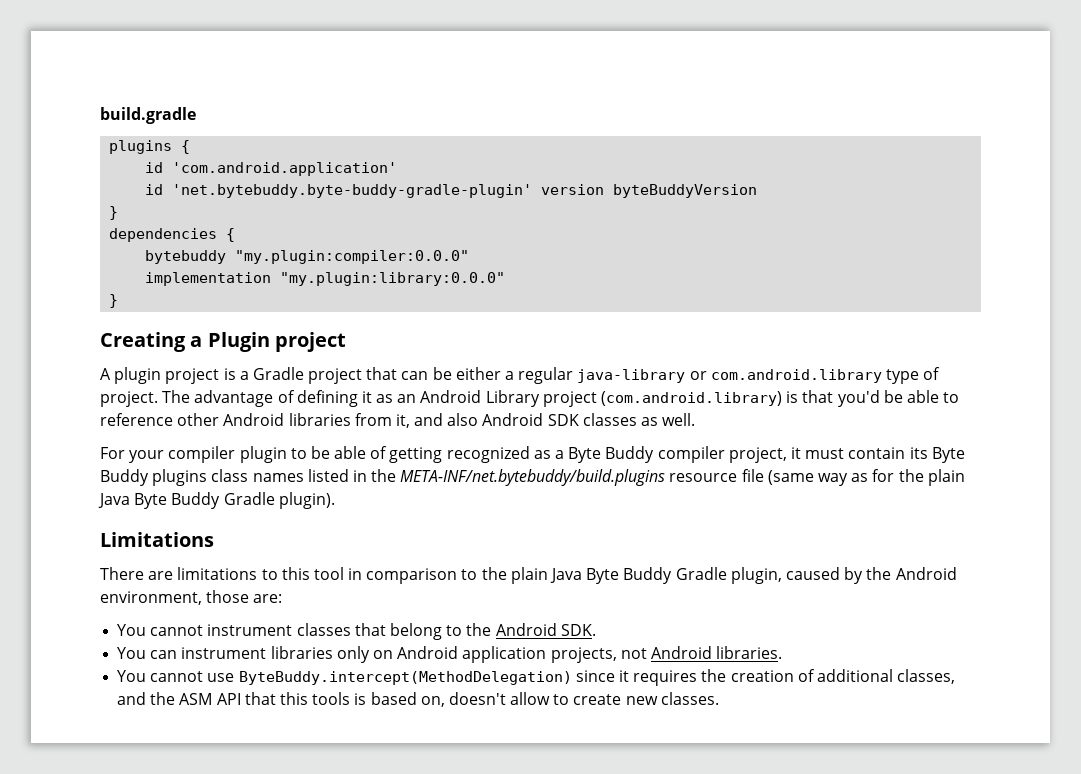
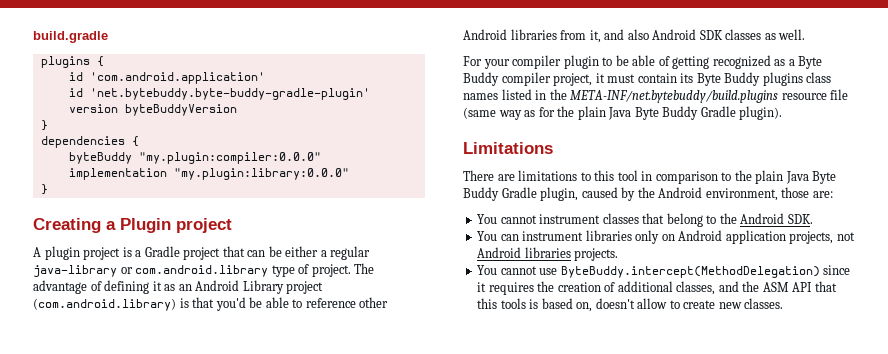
- bytebuddy "my.plugin:compiler:0.0.0"
+ byteBuddy "my.plugin:compiler:0.0.0"
- You can instrument libraries only on Android application projects, not Android libraries.
+ You can instrument libraries only on Android application projects, not Android libraries projects.

